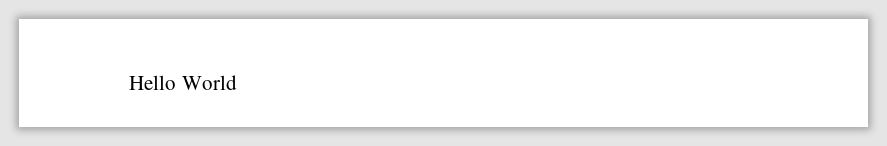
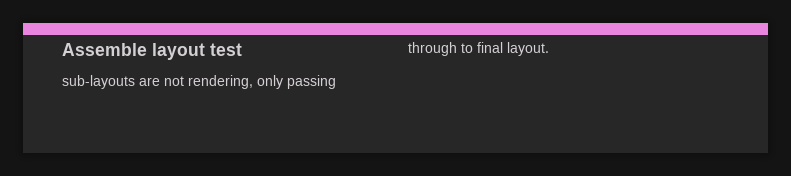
- Hello World
+ Assemble layout test
+ sub-layouts are not rendering, only passing through to final layout.

